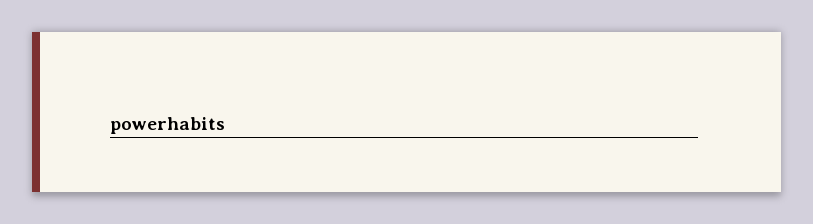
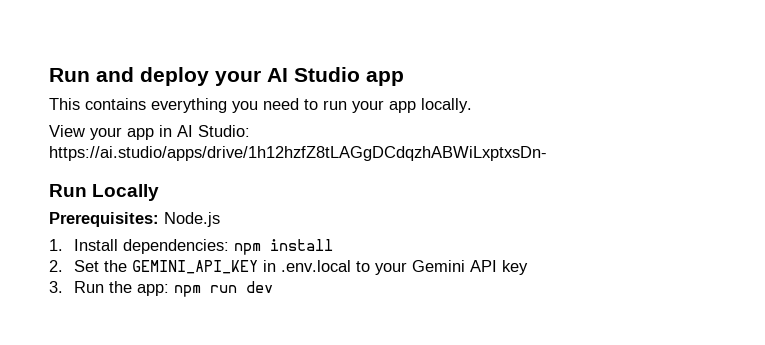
- powerhabits
+ Run and deploy your AI Studio app
+ This contains everything you need to run your app locally.
+ View your app in AI Studio: https://ai.studio/apps/drive/1h12hzfZ8tLAGgDCdqzhABWiLxptxsDn-
+ Run Locally
+ Prerequisites: Node.js
+ 1. Install dependencies: npm install
+ 2. Set the GEMINI_API_KEY in .env.local to your Gemini API key
+ 3. Run the app: npm run dev

